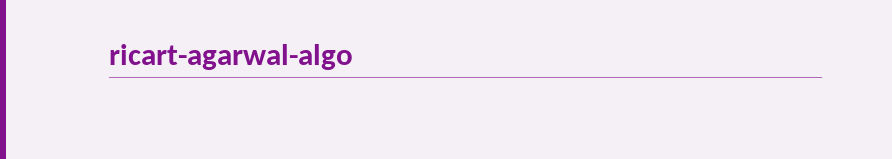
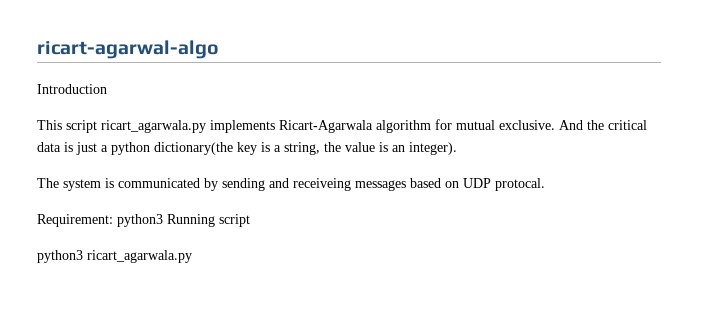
+ Introduction
+ This script ricart_agarwala.py implements Ricart-Agarwala algorithm for mutual exclusive. And the critical data is just a python dictionary(the key is a string, the value is an integer).
+ The system is communicated by sending and receiveing messages based on UDP protocal.
+ Requirement: python3 Running script
+ python3 ricart_agarwala.py

